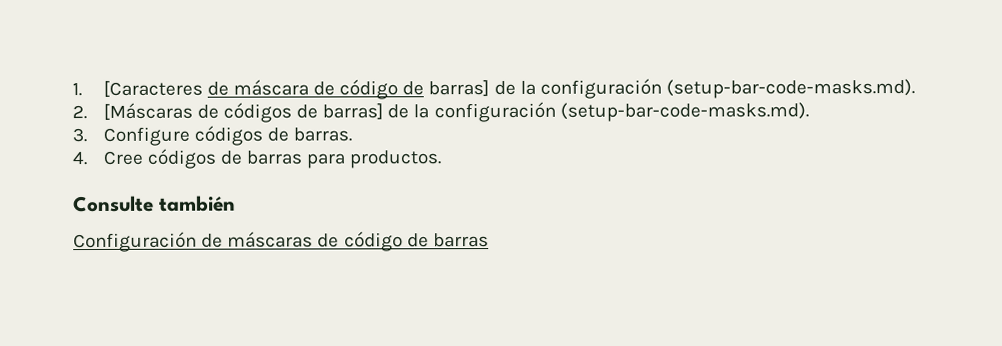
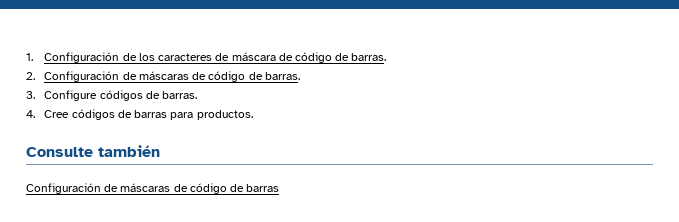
- 1. [Caracteres de máscara de código de barras] de la configuración (setup-bar-code-masks.md).
- 2. [Máscaras de códigos de barras] de la configuración (setup-bar-code-masks.md).
+ 1. Configuración de los caracteres de máscara de código de barras.
+ 2. Configuración de máscaras de código de barras.

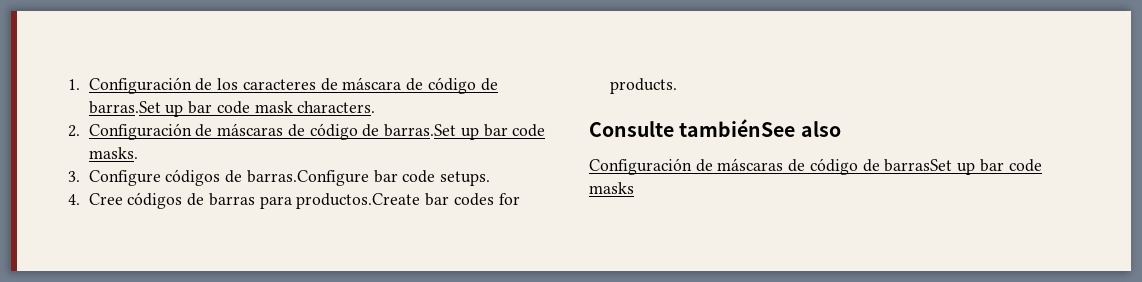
- 1. Configuración de los caracteres de máscara de código de barras.
+ 1. Configuración de los caracteres de máscara de código de barras.Set up bar code mask characters.
- 2. Configuración de máscaras de código de barras.
+ 2. Configuración de máscaras de código de barras.Set up bar code masks.
- 3. Configure códigos de barras.
+ 3. Configure códigos de barras.Configure bar code setups.
- 4. Cree códigos de barras para productos.
+ 4. Cree códigos de barras para productos.Create bar codes for products.
- Consulte también
- Configuración de máscaras de código de barras
+ Consulte tambiénSee also
+ Configuración de máscaras de código de barrasSet up bar code masks

